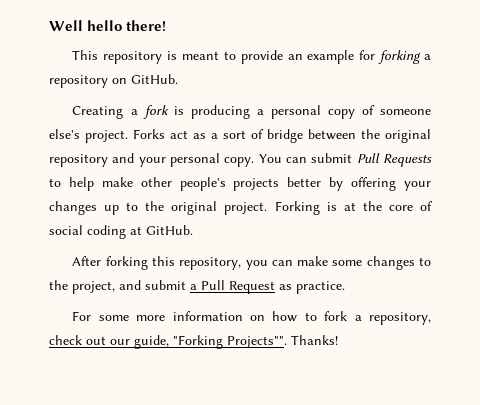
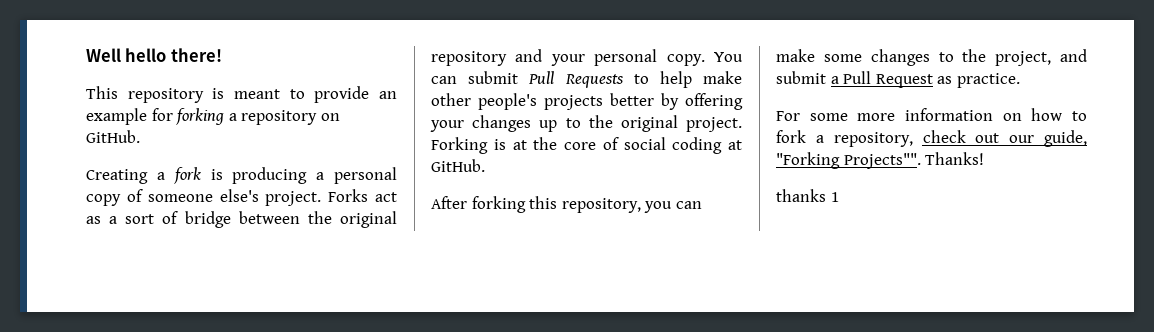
+ thanks 1

